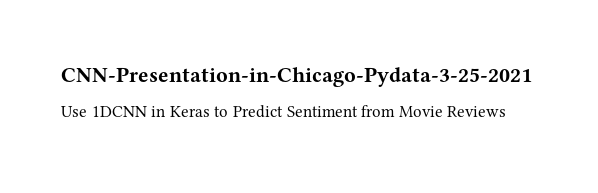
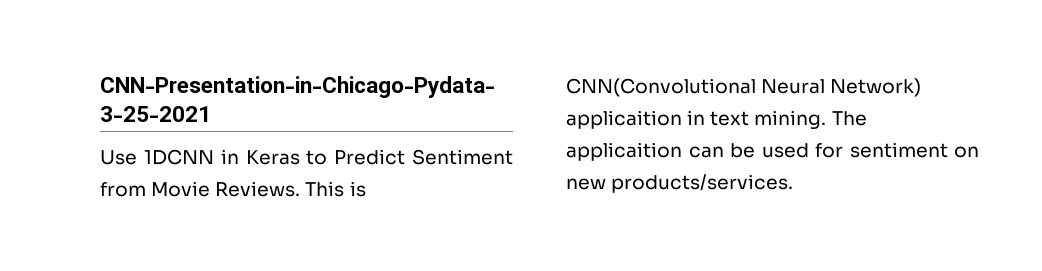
- Use 1DCNN in Keras to Predict Sentiment from Movie Reviews
+ Use 1DCNN in Keras to Predict Sentiment from Movie Reviews. This is CNN(Convolutional Neural Network) applicaition in text mining. The applicaition can be used for sentiment on new products/services.

